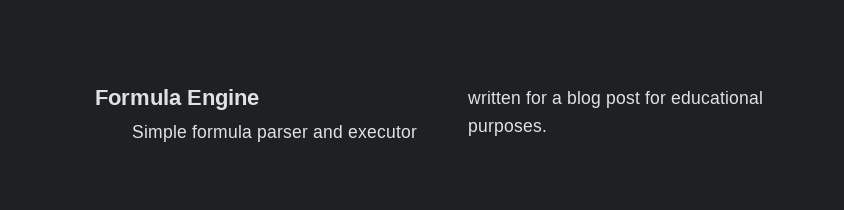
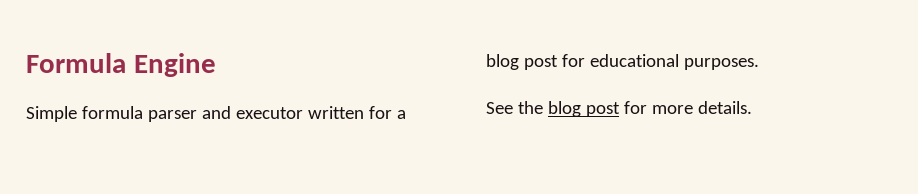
+ See the blog post for more details.

